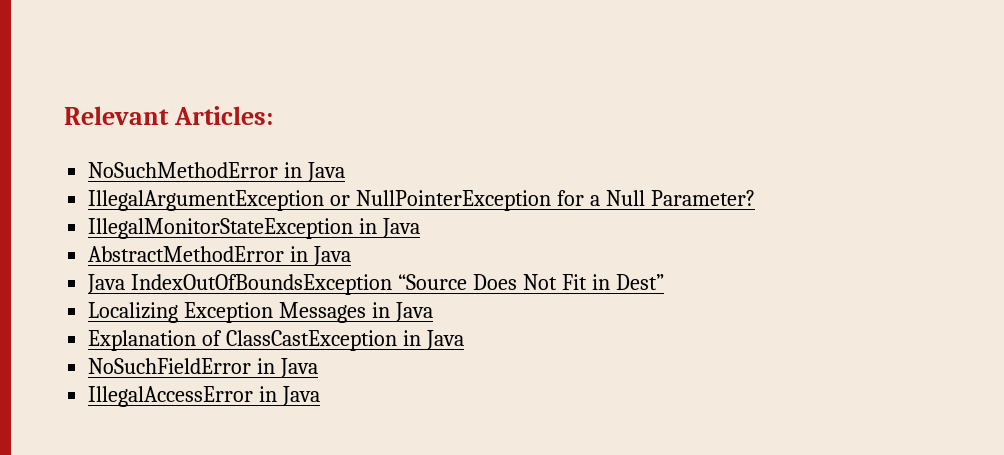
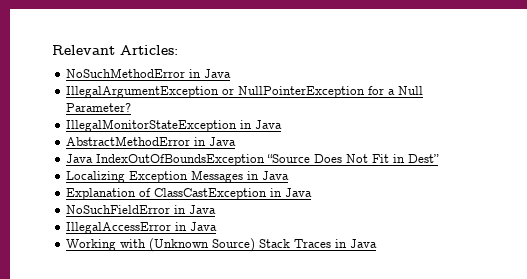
+ Working with (Unknown Source) Stack Traces in Java

